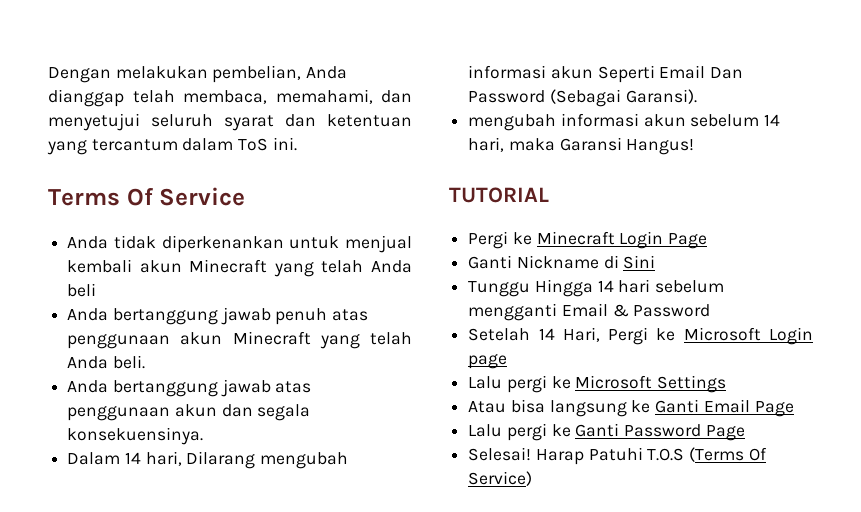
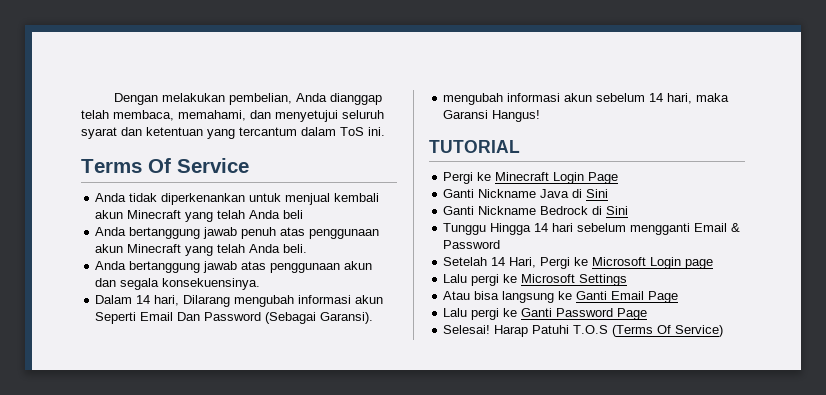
- Ganti Nickname di Sini
+ Ganti Nickname Java di Sini
+ Ganti Nickname Bedrock di Sini

